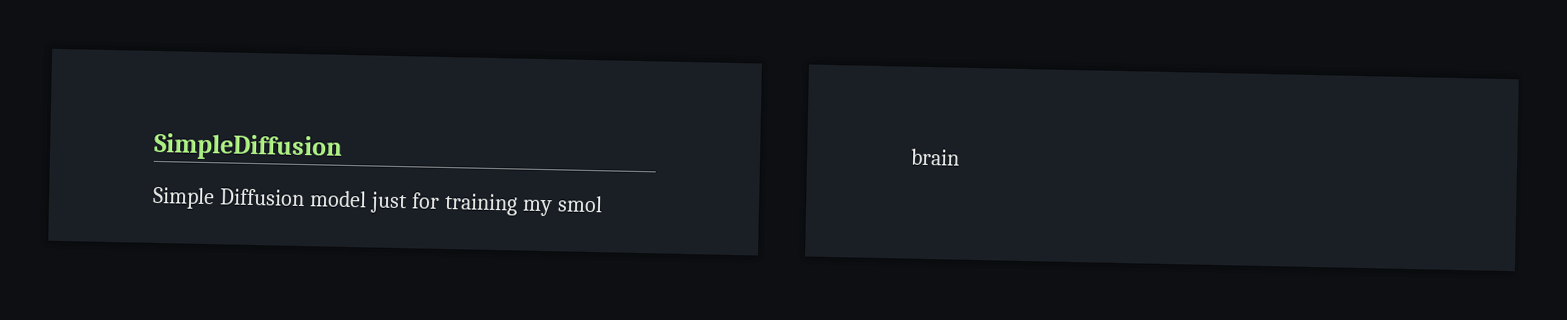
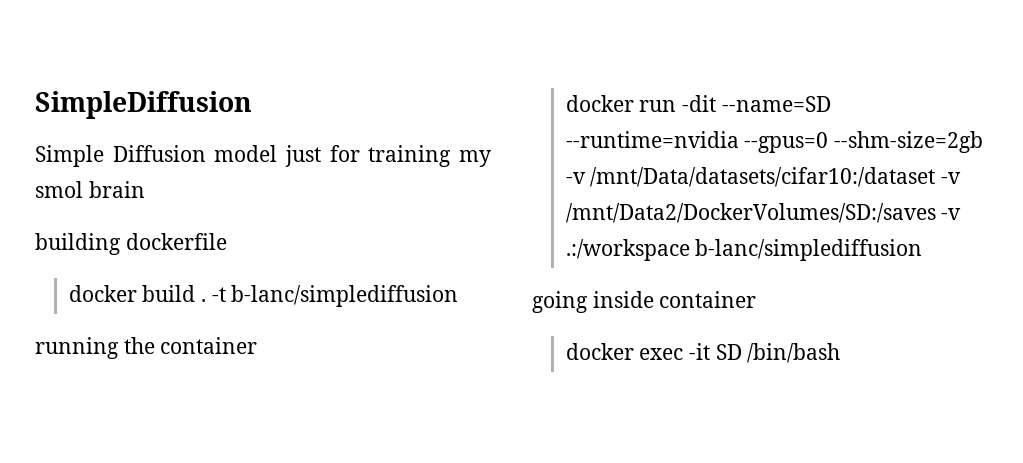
+ building dockerfile
+ docker build . -t b-lanc/simplediffusion
+ running the container
+ docker run -dit --name=SD --runtime=nvidia --gpus=0 --shm-size=2gb -v /mnt/Data/datasets/cifar10:/dataset -v /mnt/Data2/DockerVolumes/SD:/saves -v .:/workspace b-lanc/simplediffusion
+ going inside container
+ docker exec -it SD /bin/bash

